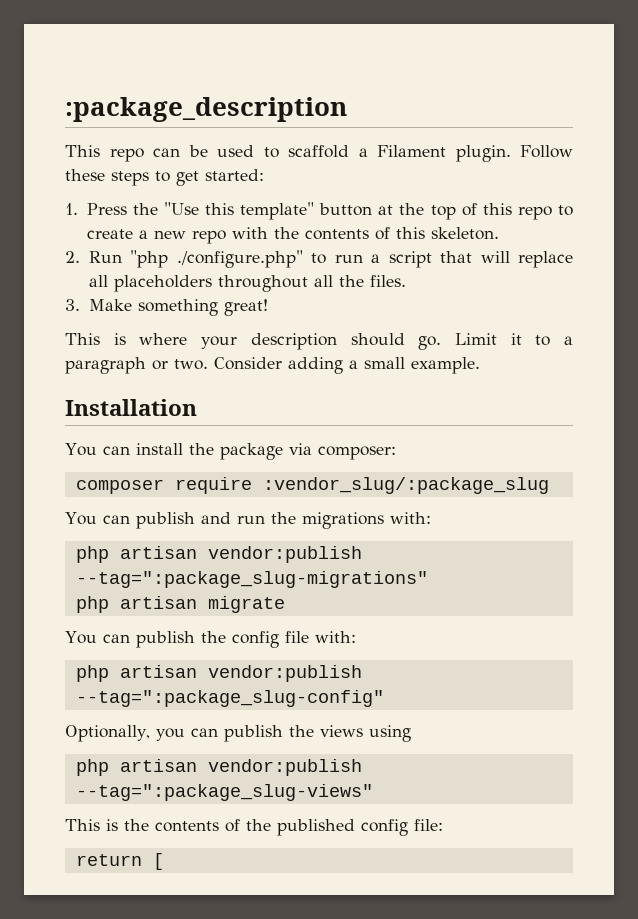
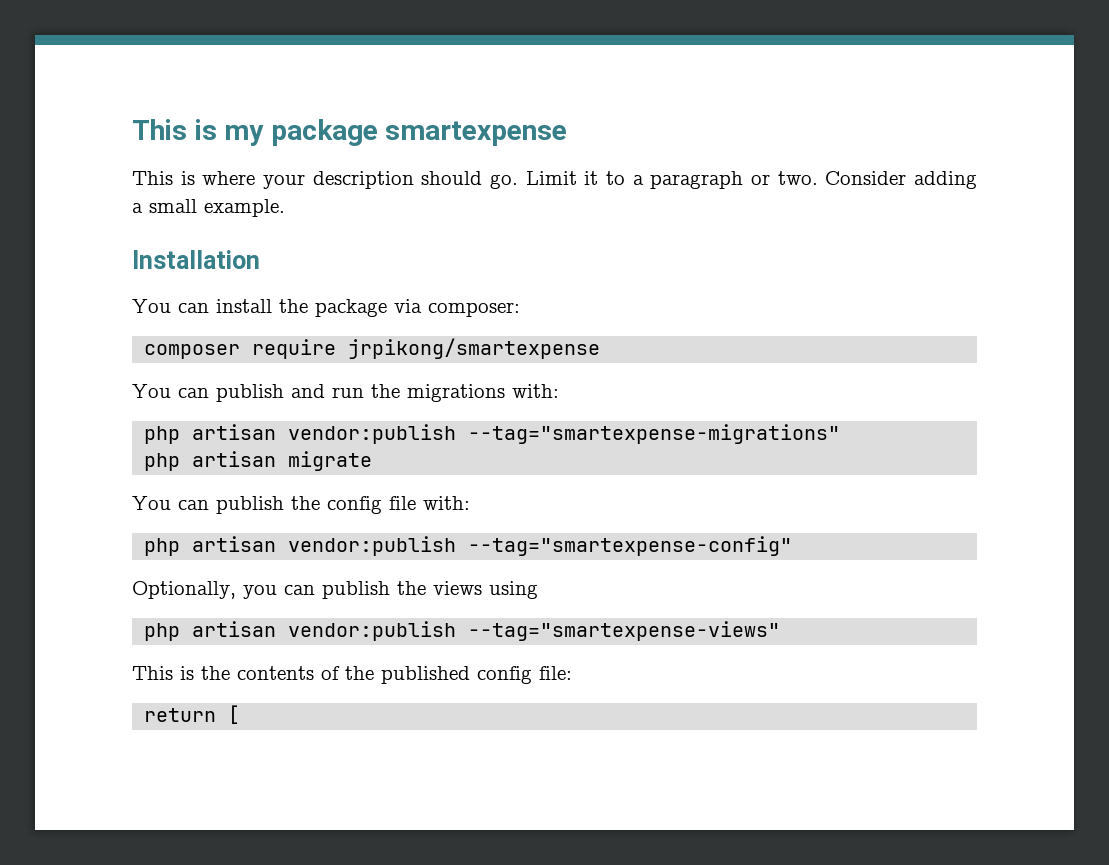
- :package_description
- This repo can be used to scaffold a Filament plugin. Follow these steps to get started:
- 1. Press the "Use this template" button at the top of this repo to create a new repo with the contents of this skeleton.
- 2. Run "php ./configure.php" to run a script that will replace all placeholders throughout all the files.
- 3. Make something great!
+ This is my package smartexpense
- composer require :vendor_slug/:package_slug
+ composer require jrpikong/smartexpense
- php artisan vendor:publish --tag=":package_slug-migrations"
+ php artisan vendor:publish --tag="smartexpense-migrations"
- php artisan vendor:publish --tag=":package_slug-config"
+ php artisan vendor:publish --tag="smartexpense-config"
- php artisan vendor:publish --tag=":package_slug-views"
+ php artisan vendor:publish --tag="smartexpense-views"

